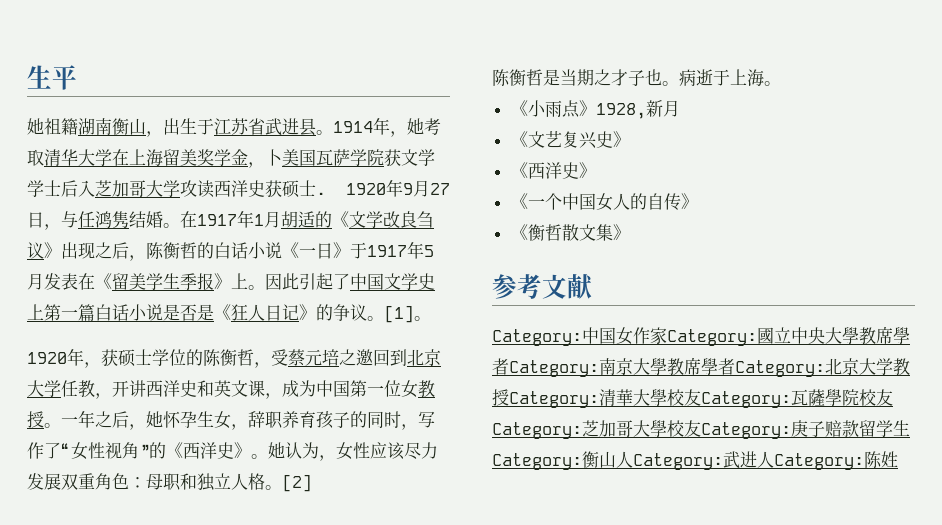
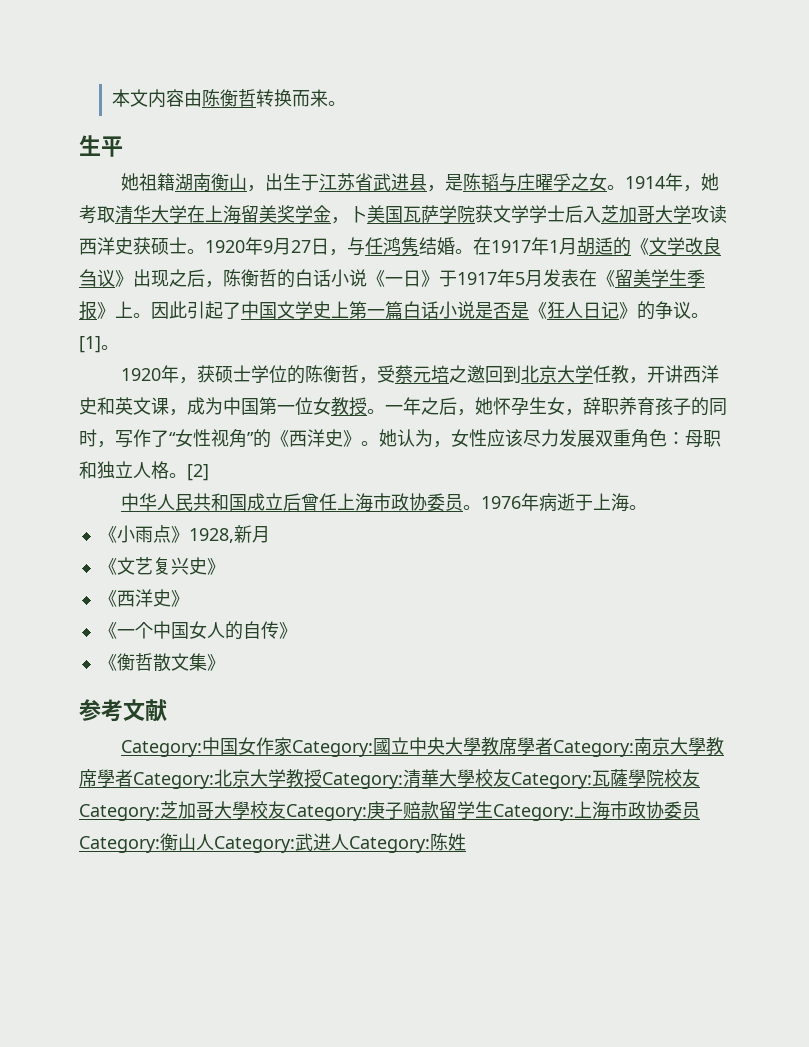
+ 本文内容由陈衡哲转换而来。
- 她祖籍湖南衡山，出生于江苏省武进县。
+ 她祖籍湖南衡山，出生于江苏省武进县，是陈韬与庄曜孚之女。
- 1914年，她考取清华大学在上海留美奖学金，卜美国瓦萨学院获文学学士后入芝加哥大学攻读西洋史获硕士.
+ 1914年，她考取清华大学在上海留美奖学金，卜美国瓦萨学院获文学学士后入芝加哥大学攻读西洋史获硕士。
- 陈衡哲是当期之才子也。病逝于上海。
+ 中华人民共和国成立后曾任上海市政协委员。1976年病逝于上海。
- Category:中国女作家Category:國立中央大學教席學者Category:南京大學教席學者Category:北京大学教授Category:清華大學校友Category:瓦薩學院校友Category:芝加哥大學校友Category:庚子赔款留学生Category:衡山人Category:武进人Category:陈姓
+ Category:中国女作家Category:國立中央大學教席學者Category:南京大學教席學者Category:北京大学教授Category:清華大學校友Category:瓦薩學院校友Category:芝加哥大學校友Category:庚子赔款留学生Category:上海市政协委员Category:衡山人Category:武进人Category:陈姓

